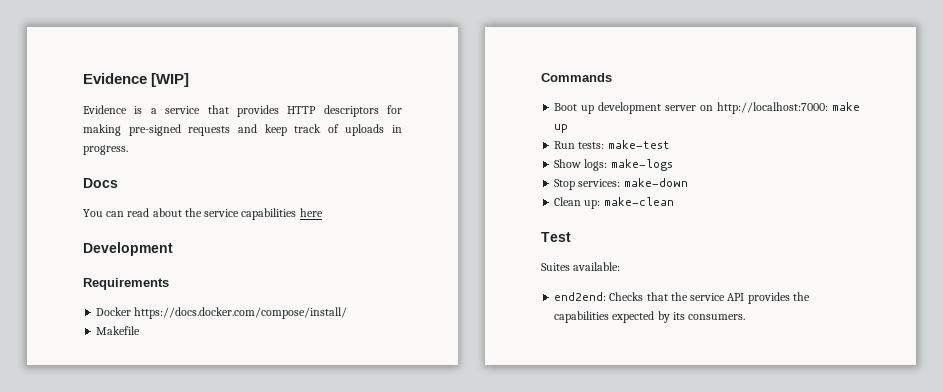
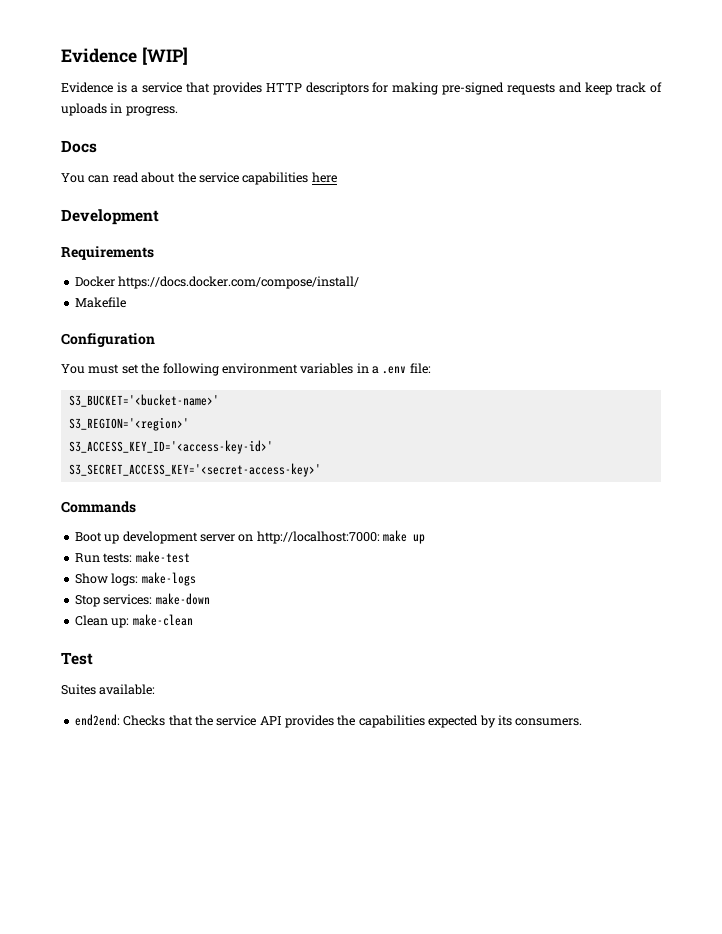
+ Configuration
+ You must set the following environment variables in a .env file:
+ S3_BUCKET='<bucket-name>'
+ S3_REGION='<region>'
+ S3_ACCESS_KEY_ID='<access-key-id>'
+ S3_SECRET_ACCESS_KEY='<secret-access-key>'

